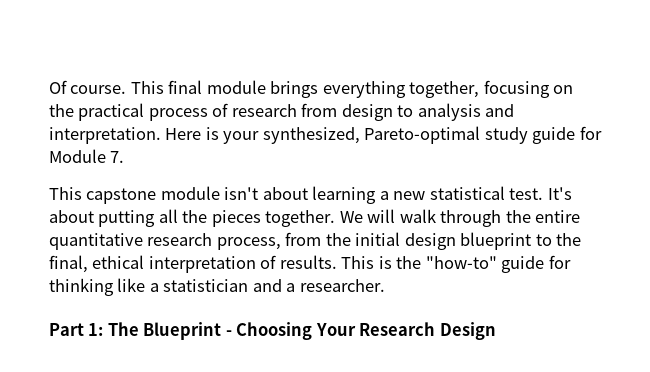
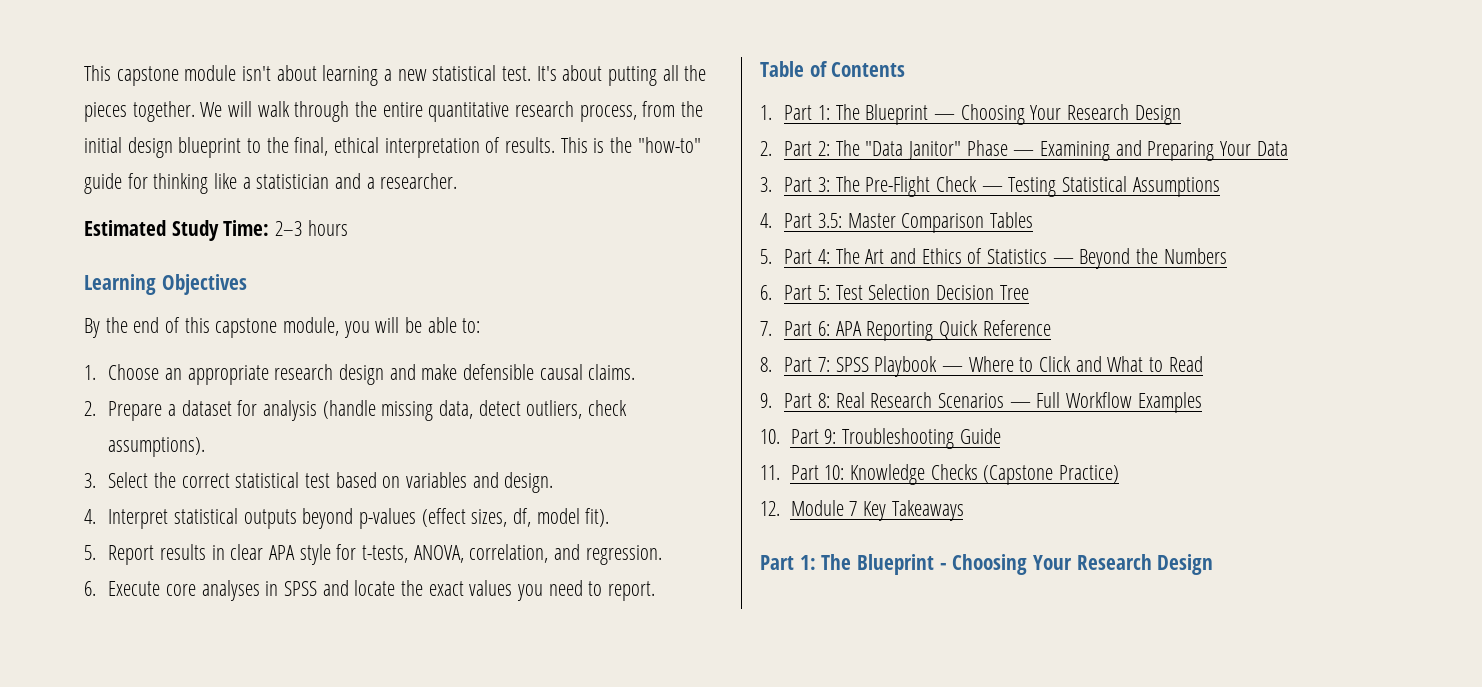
- Of course. This final module brings everything together, focusing on the practical process of research from design to analysis and interpretation. Here is your synthesized, Pareto-optimal study guide for Module 7.
+ Estimated Study Time: 2–3 hours
+ Learning Objectives
+ By the end of this capstone module, you will be able to:
+ 1. Choose an appropriate research design and make defensible causal claims.
+ 2. Prepare a dataset for analysis (handle missing data, detect outliers, check assumptions).
+ 3. Select the correct statistical test based on variables and design.
+ 4. Interpret statistical outputs beyond p-values (effect sizes, df, model fit).
+ 5. Report results in clear APA style for t-tests, ANOVA, correlation, and regression.
+ 6. Execute core analyses in SPSS and locate the exact values you need to report.
+ Table of Contents
+ 1. Part 1: The Blueprint — Choosing Your Research Design
+ 2. Part 2: The "Data Janitor" Phase — Examining and Preparing Your Data
+ 3. Part 3: The Pre-Flight Check — Testing Statistical Assumptions
+ 4. Part 3.5: Master Comparison Tables
+ 5. Part 4: The Art and Ethics of Statistics — Beyond the Numbers
+ 6. Part 5: Test Selection Decision Tree
+ 7. Part 6: APA Reporting Quick Reference
+ 8. Part 7: SPSS Playbook — Where to Click and What to Read
+ 9. Part 8: Real Research Scenarios — Full Workflow Examples
+ 10. Part 9: Troubleshooting Guide
+ 11. Part 10: Knowledge Checks (Capstone Practice)
+ 12. Module 7 Key Takeaways

